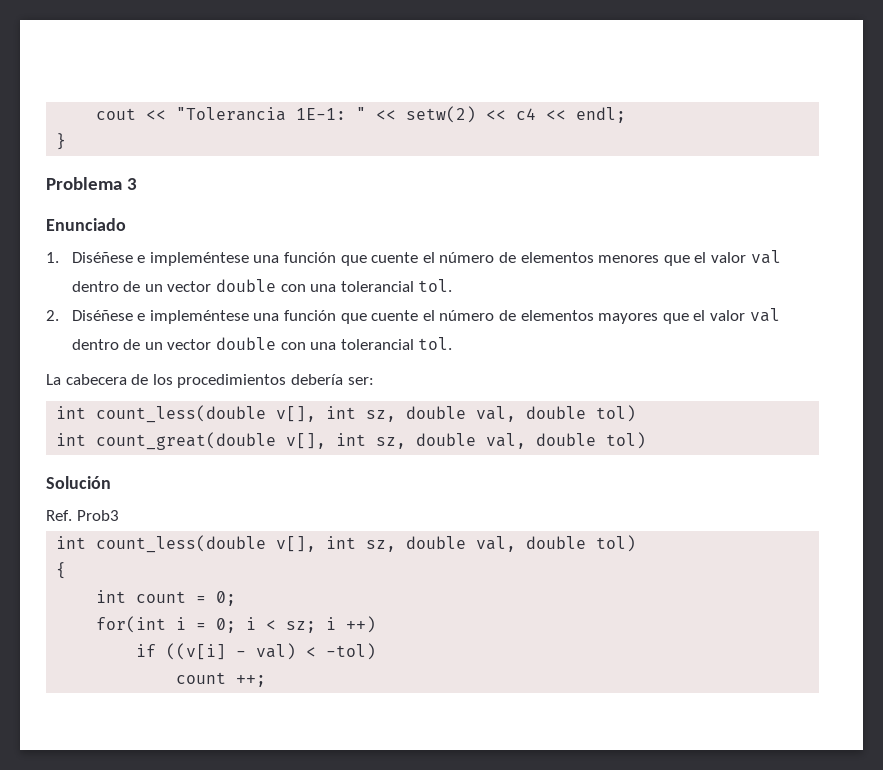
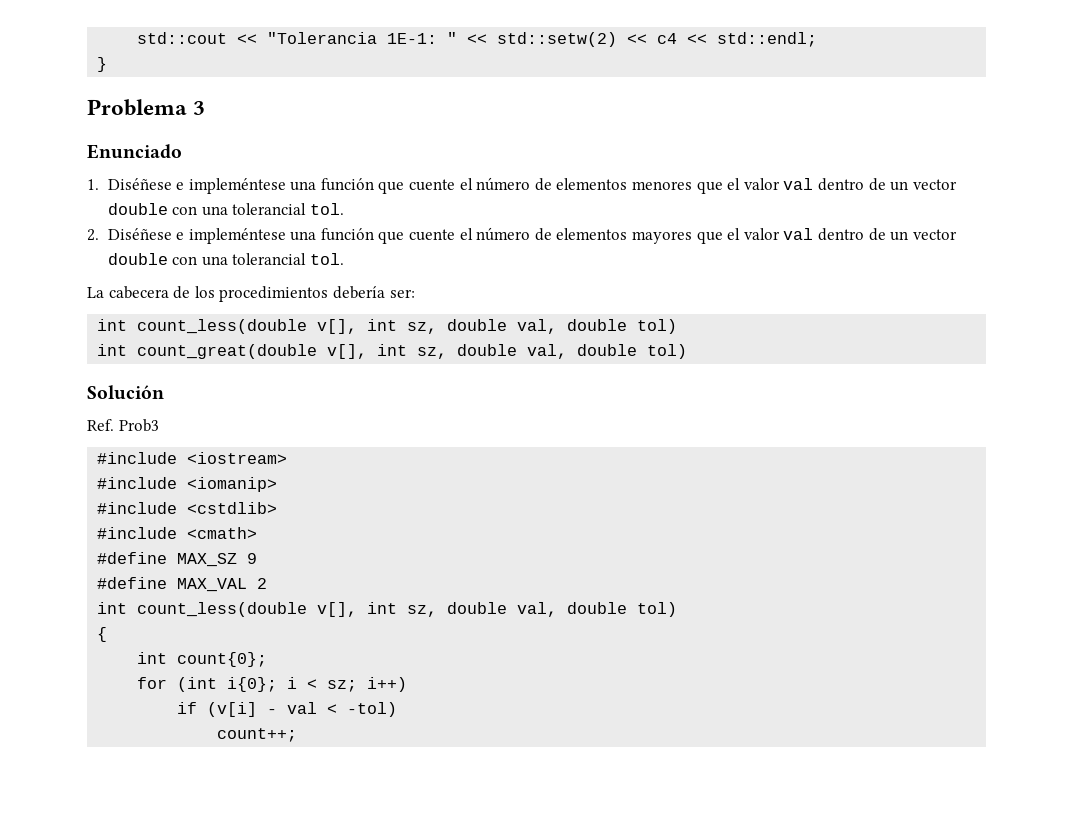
- cout << "Tolerancia 1E-1: " << setw(2) << c4 << endl;
+ std::cout << "Tolerancia 1E-1: " << std::setw(2) << c4 << std::endl;
+ #include <iostream>
+ #include <iomanip>
+ #include <cstdlib>
+ #include <cmath>
+ #define MAX_SZ 9
+ #define MAX_VAL 2
- int count = 0;
- for(int i = 0; i < sz; i ++)
+ int count{0};
+ for (int i{0}; i < sz; i++)
- if ((v[i] - val) < -tol)
+ if (v[i] - val < -tol)
- count ++;
+ count++;

